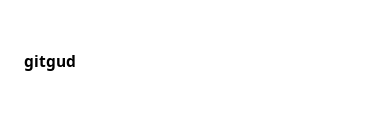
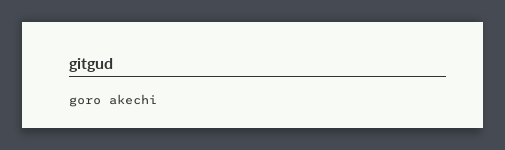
+ goro akechi

